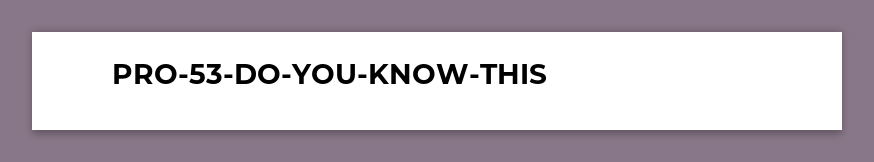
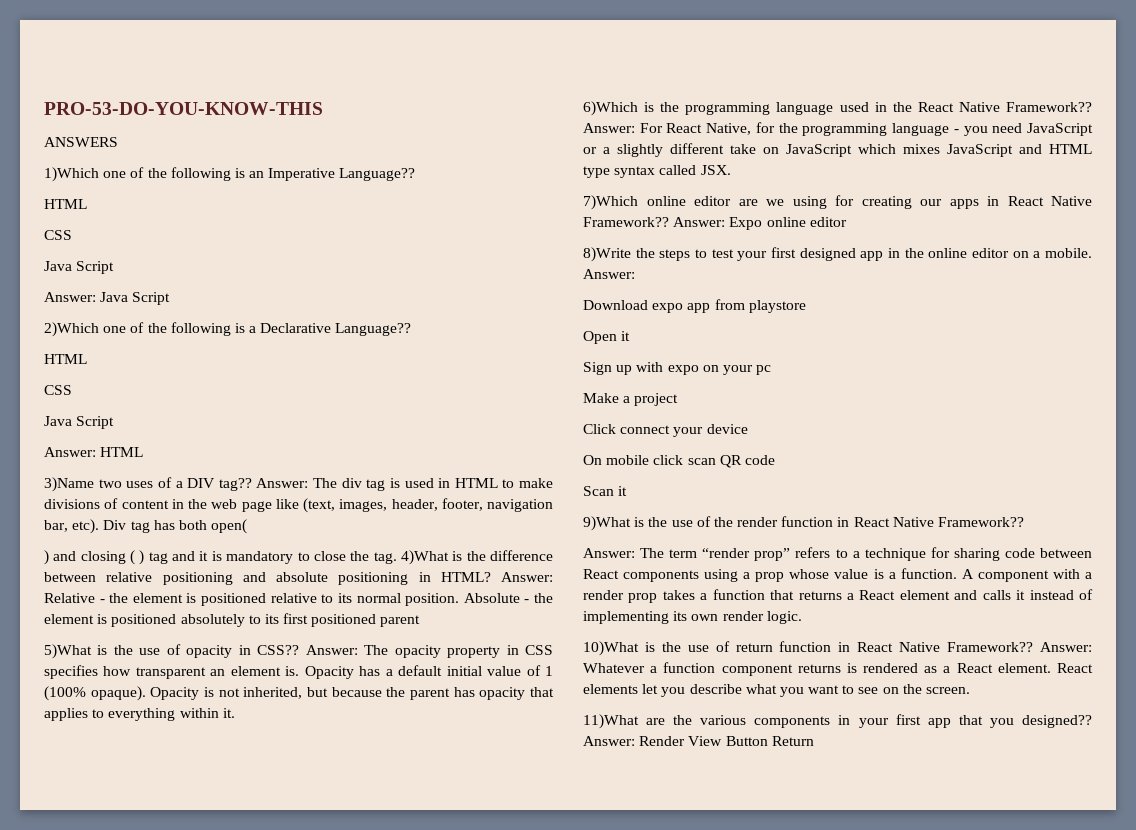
+ ANSWERS
+ 1)Which one of the following is an Imperative Language??
+ HTML
+ CSS
+ Java Script
+ Answer: Java Script
+ 2)Which one of the following is a Declarative Language??
+ HTML
+ CSS
+ Java Script
+ Answer: HTML
+ 3)Name two uses of a DIV tag?? Answer: The div tag is used in HTML to make divisions of content in the web page like (text, images, header, footer, navigation bar, etc). Div tag has both open(
+ ) and closing ( ) tag and it is mandatory to close the tag. 4)What is the difference between relative positioning and absolute positioning in HTML? Answer: Relative - the element is positioned relative to its normal position. Absolute - the element is positioned absolutely to its first positioned parent
+ 5)What is the use of opacity in CSS?? Answer: The opacity property in CSS specifies how transparent an element is. Opacity has a default initial value of 1 (100% opaque). Opacity is not inherited, but because the parent has opacity that applies to everything within it.
+ 6)Which is the programming language used in the React Native Framework?? Answer: For React Native, for the programming language - you need JavaScript or a slightly different take on JavaScript which mixes JavaScript and HTML type syntax called JSX.
+ 7)Which online editor are we using for creating our apps in React Native Framework?? Answer: Expo online editor
+ 8)Write the steps to test your first designed app in the online editor on a mobile. Answer:
+ Download expo app from playstore
+ Open it
+ Sign up with expo on your pc
+ Make a project
+ Click connect your device
+ On mobile click scan QR code
+ Scan it
+ 9)What is the use of the render function in React Native Framework??
+ Answer: The term “render prop” refers to a technique for sharing code between React components using a prop whose value is a function. A component with a render prop takes a function that returns a React element and calls it instead of implementing its own render logic.
+ 10)What is the use of return function in React Native Framework?? Answer: Whatever a function component returns is rendered as a React element. React elements let you describe what you want to see on the screen.
+ 11)What are the various components in your first app that you designed?? Answer: Render View Button Return

